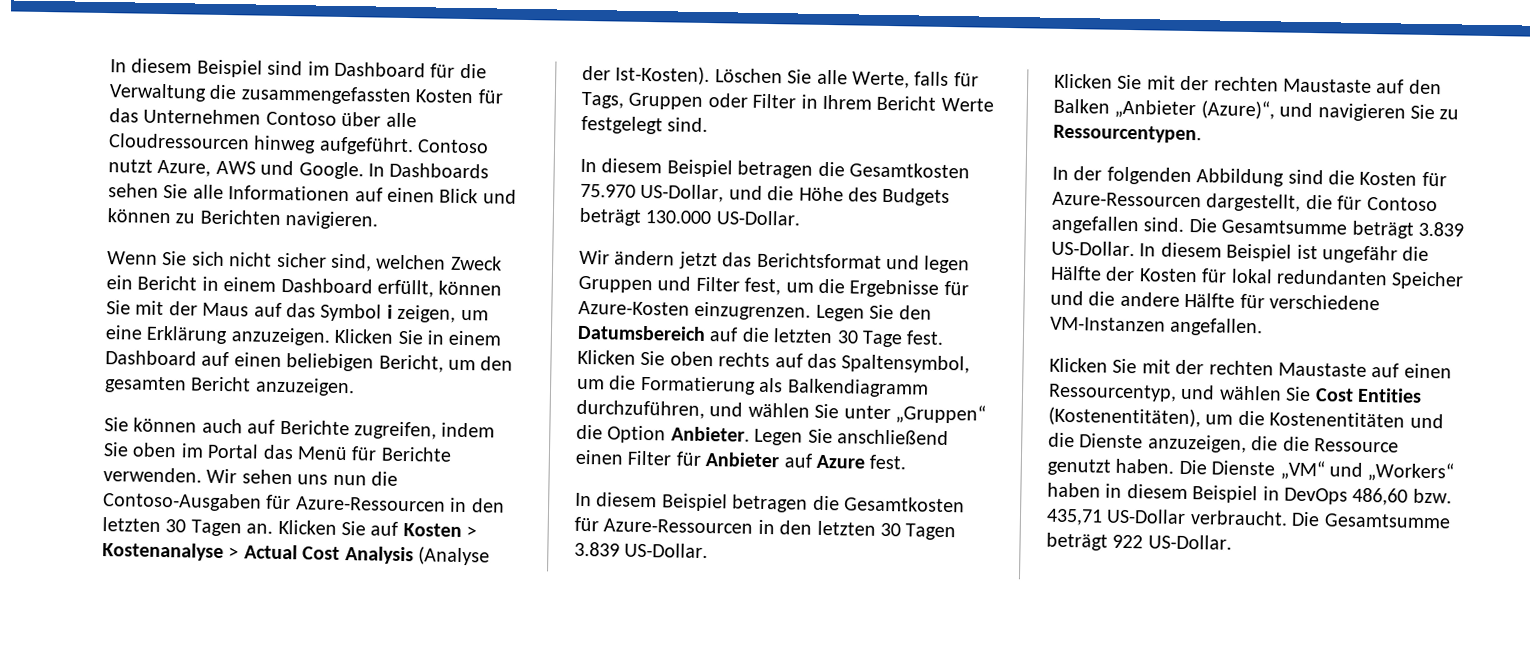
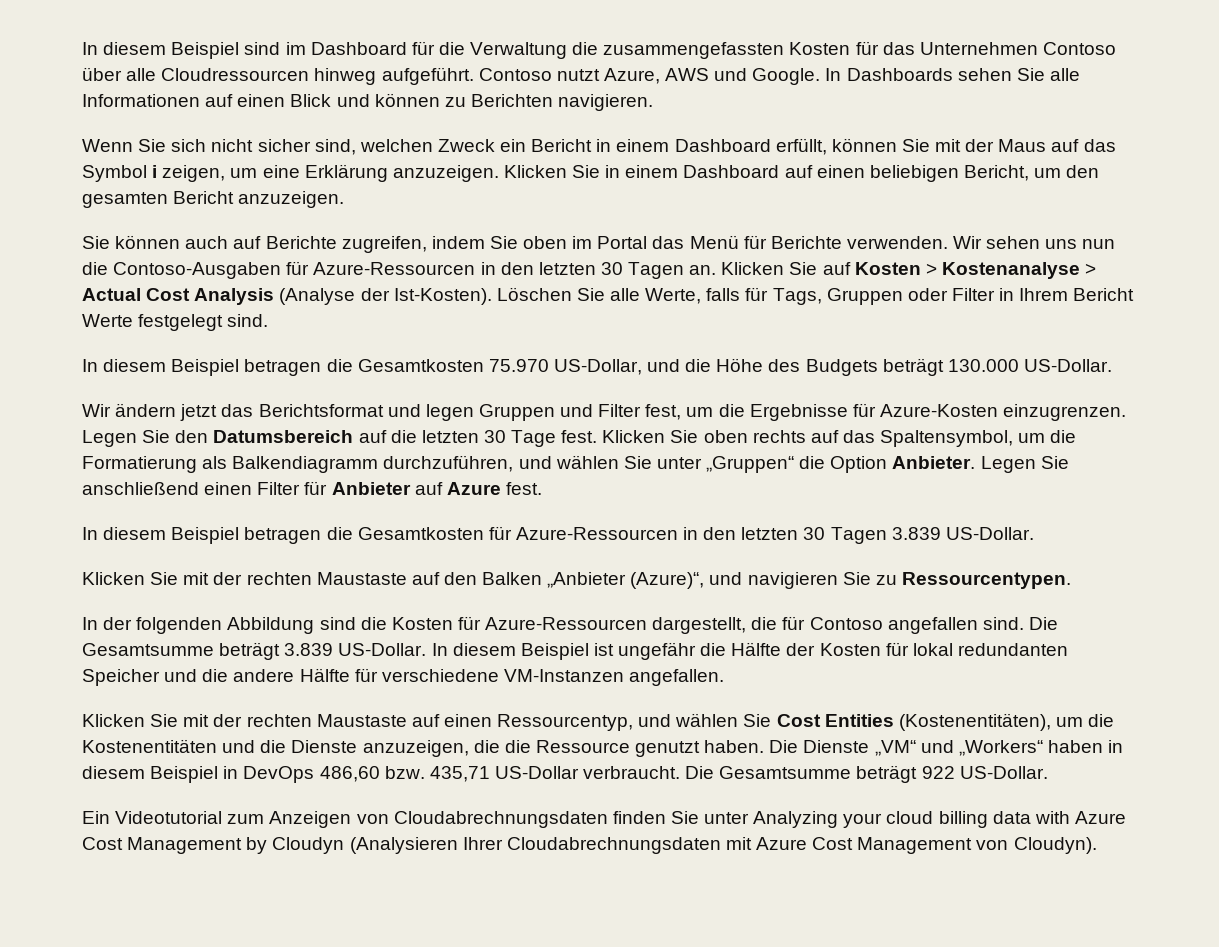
+ Ein Videotutorial zum Anzeigen von Cloudabrechnungsdaten finden Sie unter Analyzing your cloud billing data with Azure Cost Management by Cloudyn (Analysieren Ihrer Cloudabrechnungsdaten mit Azure Cost Management von Cloudyn).

